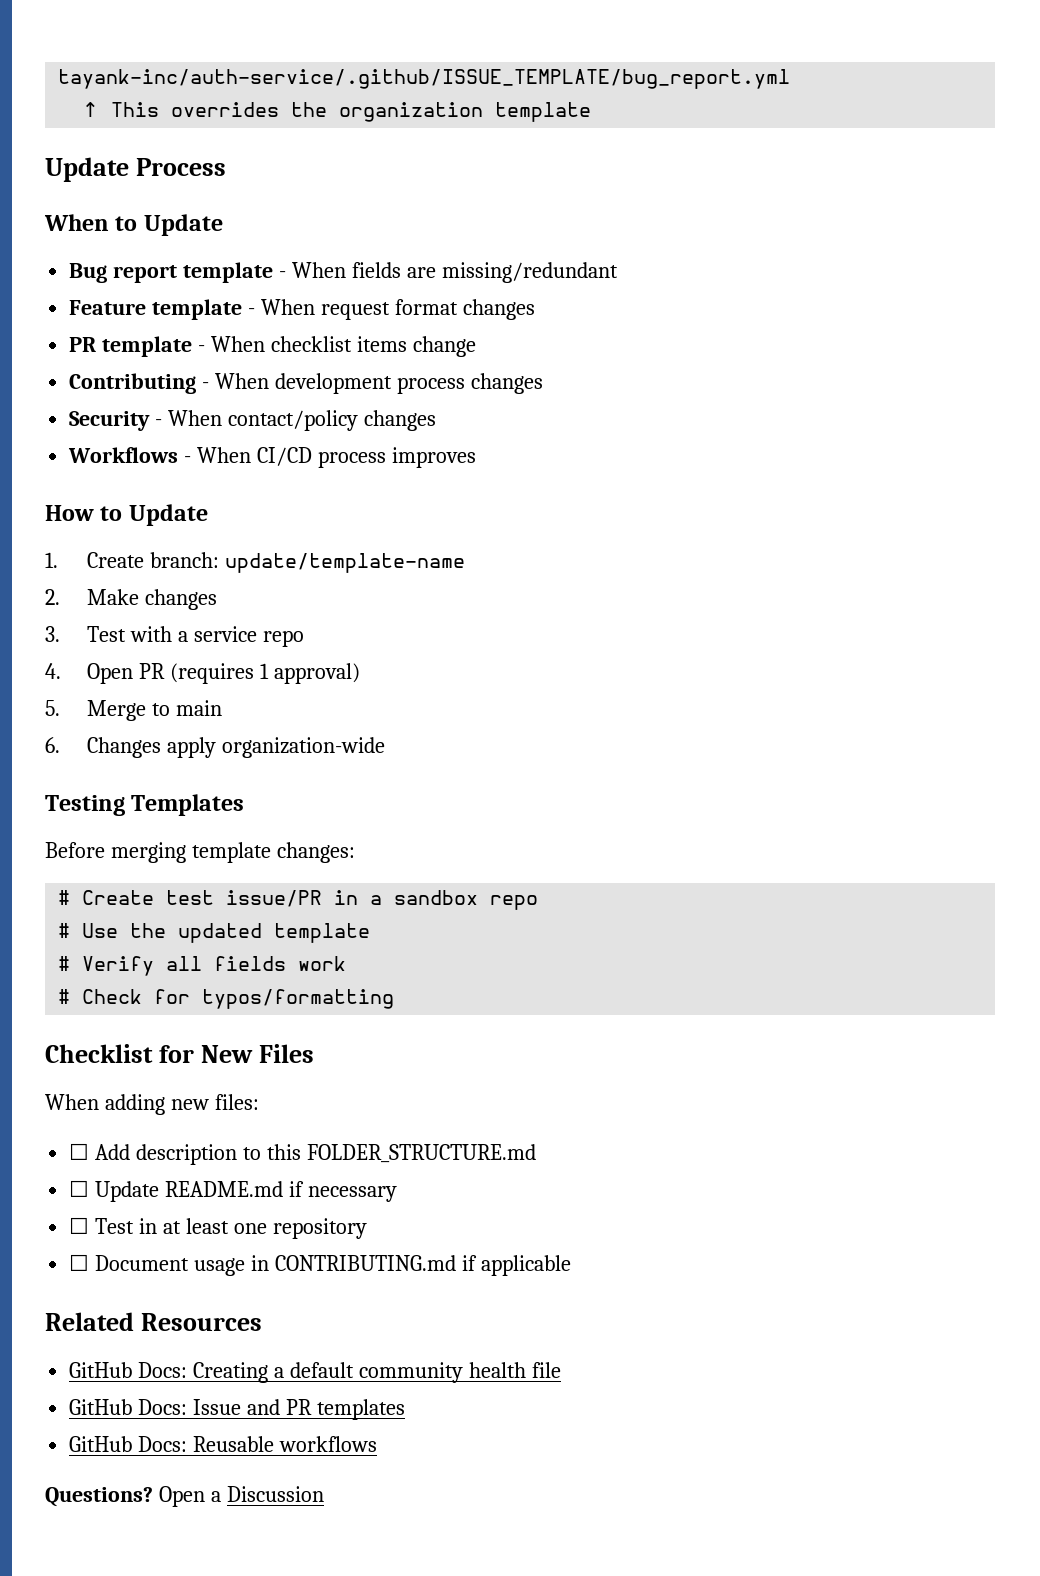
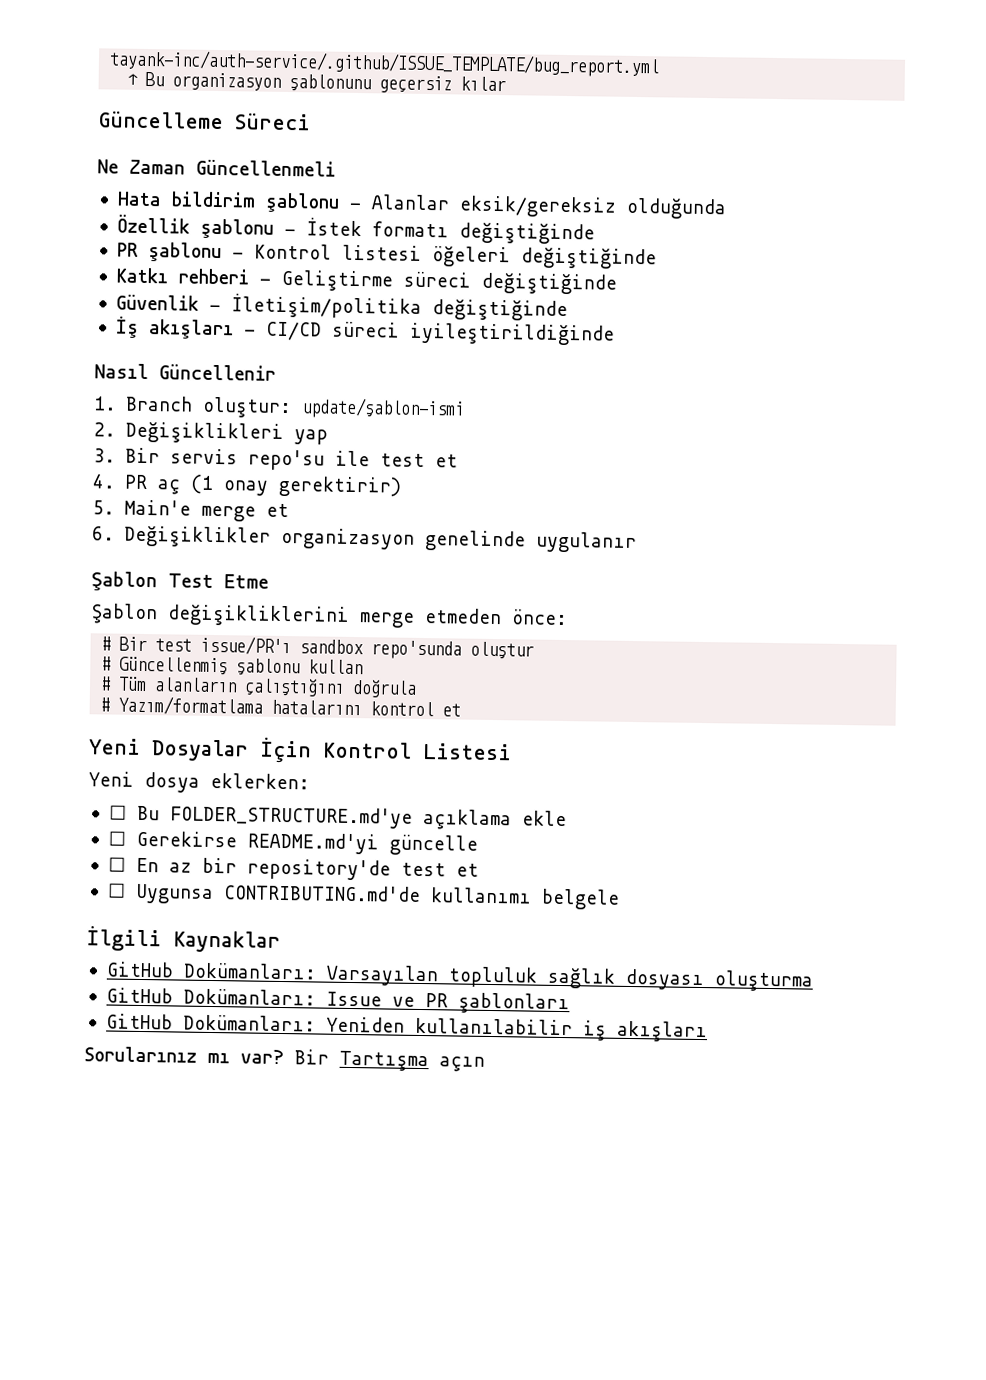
- ↑ This overrides the organization template
- Update Process
- When to Update
- Bug report template - When fields are missing/redundant
- Feature template - When request format changes
- PR template - When checklist items change
- Contributing - When development process changes
- Security - When contact/policy changes
- Workflows - When CI/CD process improves
- How to Update
- 1. Create branch: update/template-name
+ ↑ Bu organizasyon şablonunu geçersiz kılar
+ Güncelleme Süreci
+ Ne Zaman Güncellenmeli
+ Hata bildirim şablonu - Alanlar eksik/gereksiz olduğunda
+ Özellik şablonu - İstek formatı değiştiğinde
+ PR şablonu - Kontrol listesi öğeleri değiştiğinde
+ Katkı rehberi - Geliştirme süreci değiştiğinde
+ Güvenlik - İletişim/politika değiştiğinde
+ İş akışları - CI/CD süreci iyileştirildiğinde
+ Nasıl Güncellenir
+ 1. Branch oluştur: update/şablon-ismi
- 2. Make changes
+ 2. Değişiklikleri yap
- 3. Test with a service repo
- 4. Open PR (requires 1 approval)
- 5. Merge to main
- 6. Changes apply organization-wide
- Testing Templates
- Before merging template changes:
- # Create test issue/PR in a sandbox repo
- # Use the updated template
- # Verify all fields work
- # Check for typos/formatting
- Checklist for New Files
- When adding new files:
- ☐ Add description to this FOLDER_STRUCTURE.md
- ☐ Update README.md if necessary
- ☐ Test in at least one repository
- ☐ Document usage in CONTRIBUTING.md if applicable
- Related Resources
- GitHub Docs: Creating a default community health file
- GitHub Docs: Issue and PR templates
- GitHub Docs: Reusable workflows
- Questions? Open a Discussion
+ 3. Bir servis repo'su ile test et
+ 4. PR aç (1 onay gerektirir)
+ 5. Main'e merge et
+ 6. Değişiklikler organizasyon genelinde uygulanır
+ Şablon Test Etme
+ Şablon değişikliklerini merge etmeden önce:
+ # Bir test issue/PR'ı sandbox repo'sunda oluştur
+ # Güncellenmiş şablonu kullan
+ # Tüm alanların çalıştığını doğrula
+ # Yazım/formatlama hatalarını kontrol et
+ Yeni Dosyalar İçin Kontrol Listesi
+ Yeni dosya eklerken:
+ ☐ Bu FOLDER_STRUCTURE.md'ye açıklama ekle
+ ☐ Gerekirse README.md'yi güncelle
+ ☐ En az bir repository'de test et
+ ☐ Uygunsa CONTRIBUTING.md'de kullanımı belgele
+ İlgili Kaynaklar
+ GitHub Dokümanları: Varsayılan topluluk sağlık dosyası oluşturma
+ GitHub Dokümanları: Issue ve PR şablonları
+ GitHub Dokümanları: Yeniden kullanılabilir iş akışları
+ Sorularınız mı var? Bir Tartışma açın

